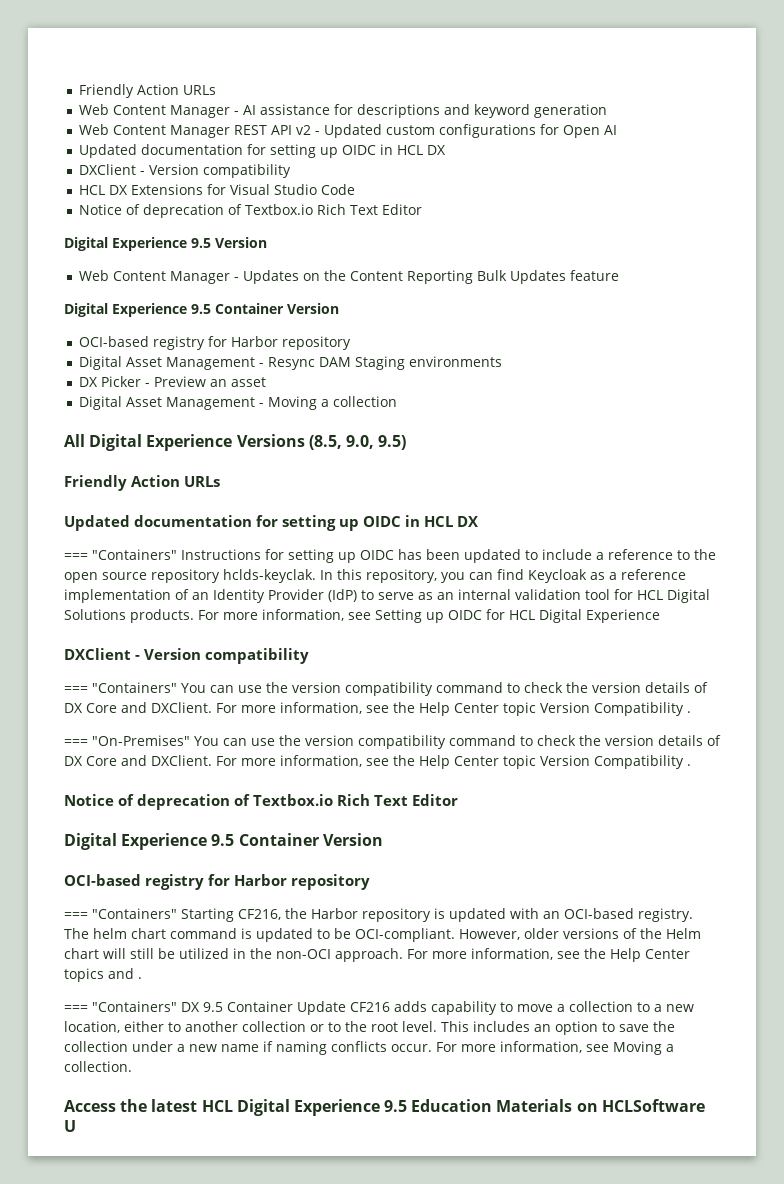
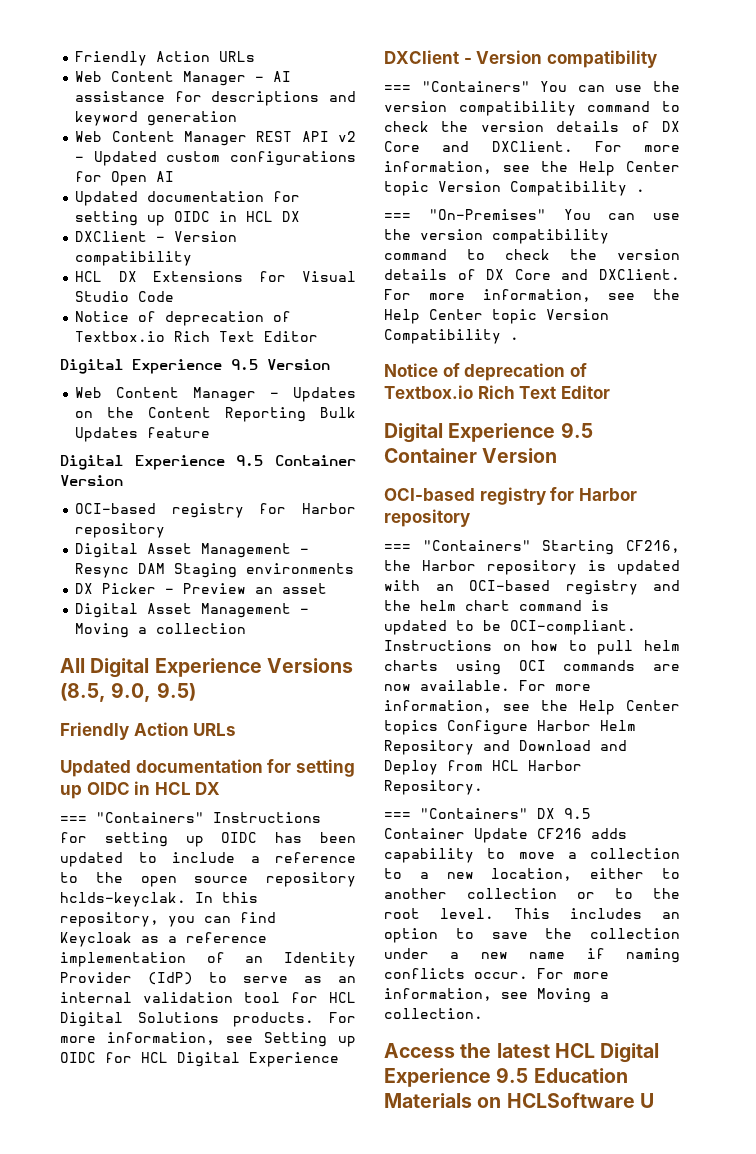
- === "Containers" Starting CF216, the Harbor repository is updated with an OCI-based registry. The helm chart command is updated to be OCI-compliant.
+ === "Containers" Starting CF216, the Harbor repository is updated with an OCI-based registry and the helm chart command is updated to be OCI-compliant.
- However, older versions of the Helm chart will still be utilized in the non-OCI approach.
+ Instructions on how to pull helm charts using OCI commands are now available.
- For more information, see the Help Center topics and .
+ For more information, see the Help Center topics Configure Harbor Helm Repository and Download and Deploy from HCL Harbor Repository.

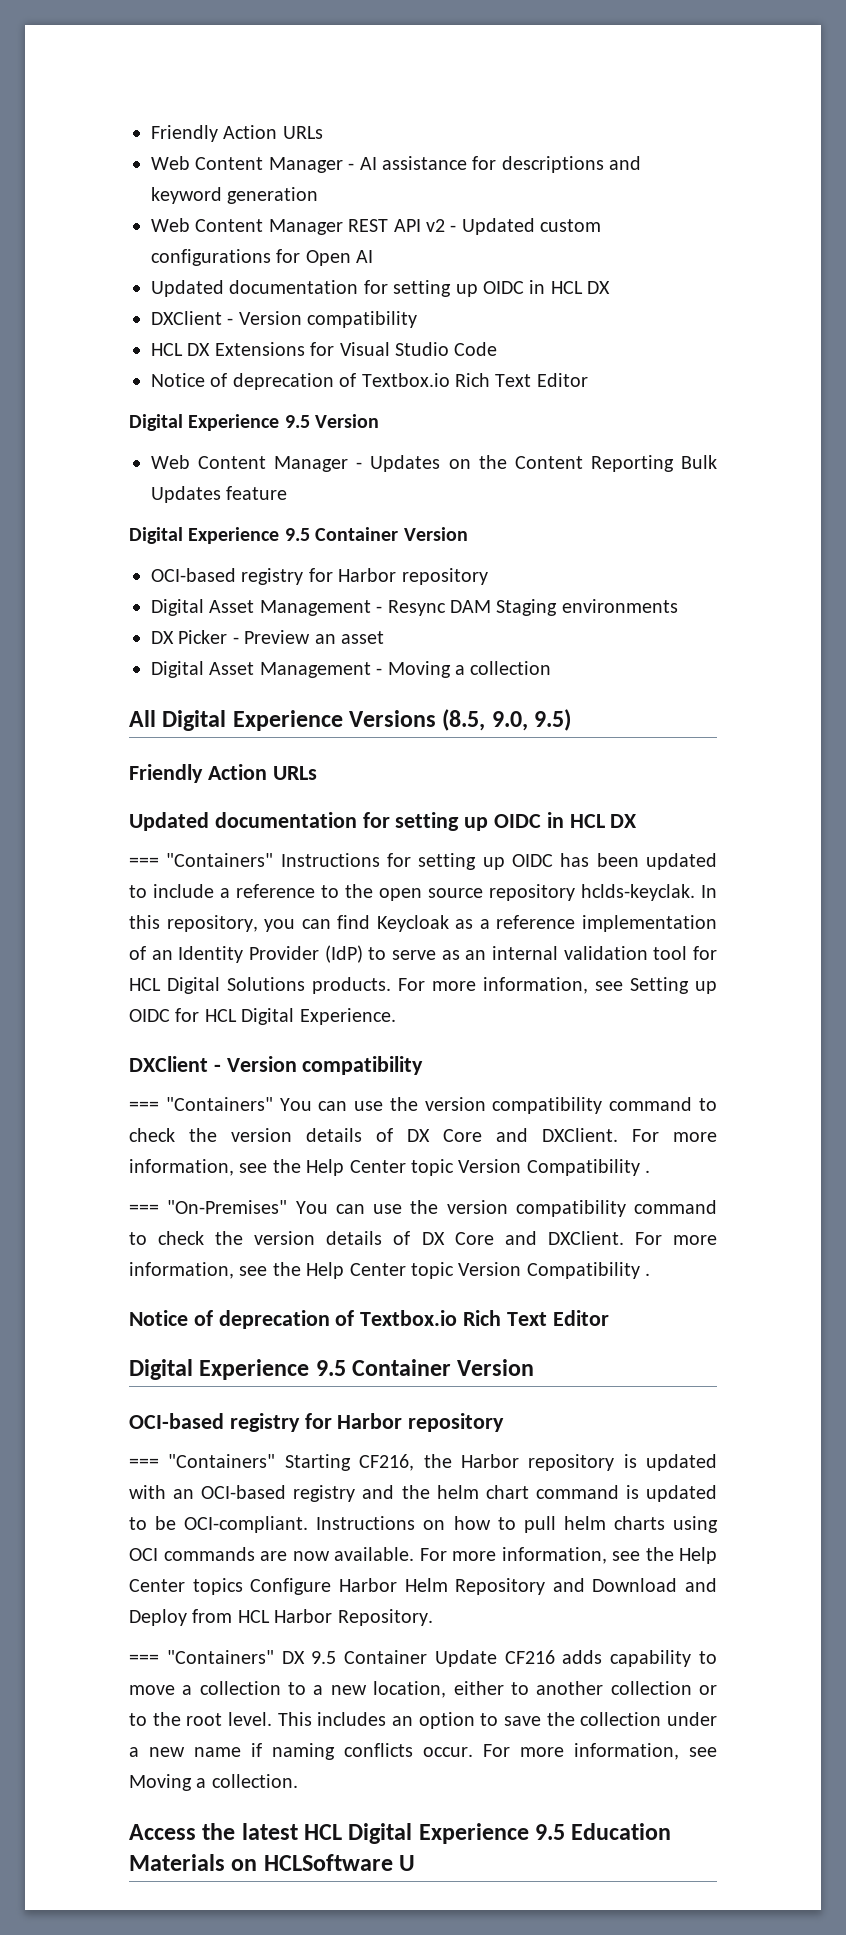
- For more information, see Setting up OIDC for HCL Digital Experience
+ For more information, see Setting up OIDC for HCL Digital Experience.

